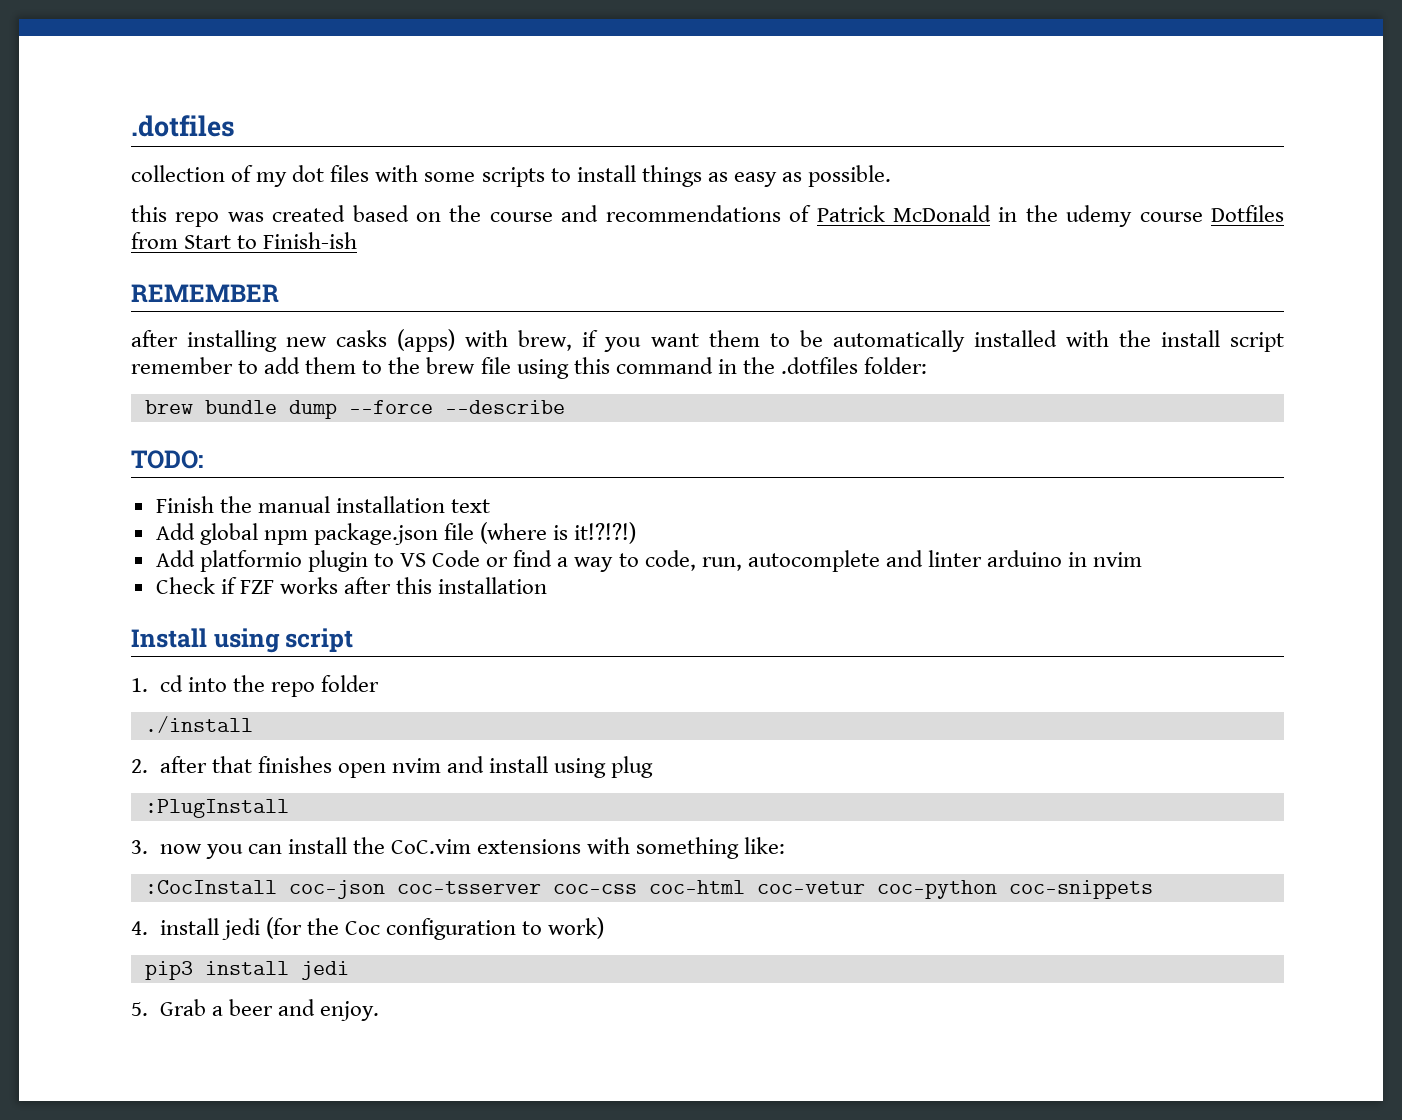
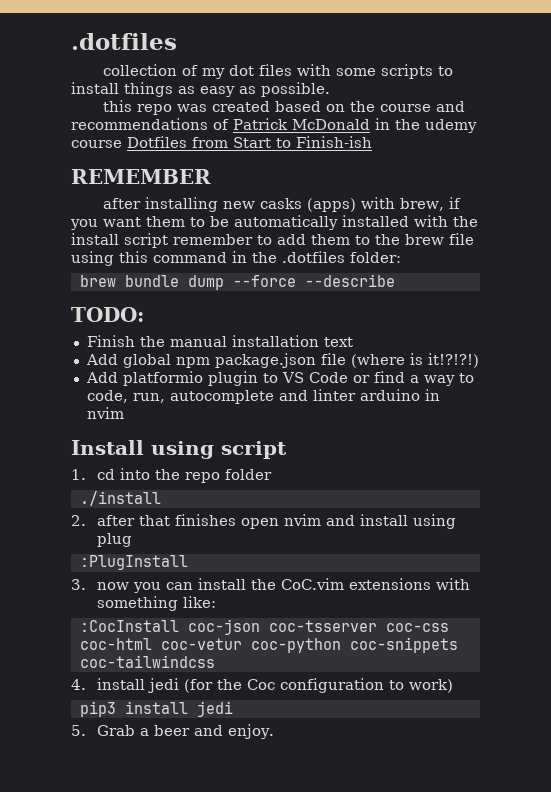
- Check if FZF works after this installation
- :CocInstall coc-json coc-tsserver coc-css coc-html coc-vetur coc-python coc-snippets
+ :CocInstall coc-json coc-tsserver coc-css coc-html coc-vetur coc-python coc-snippets coc-tailwindcss

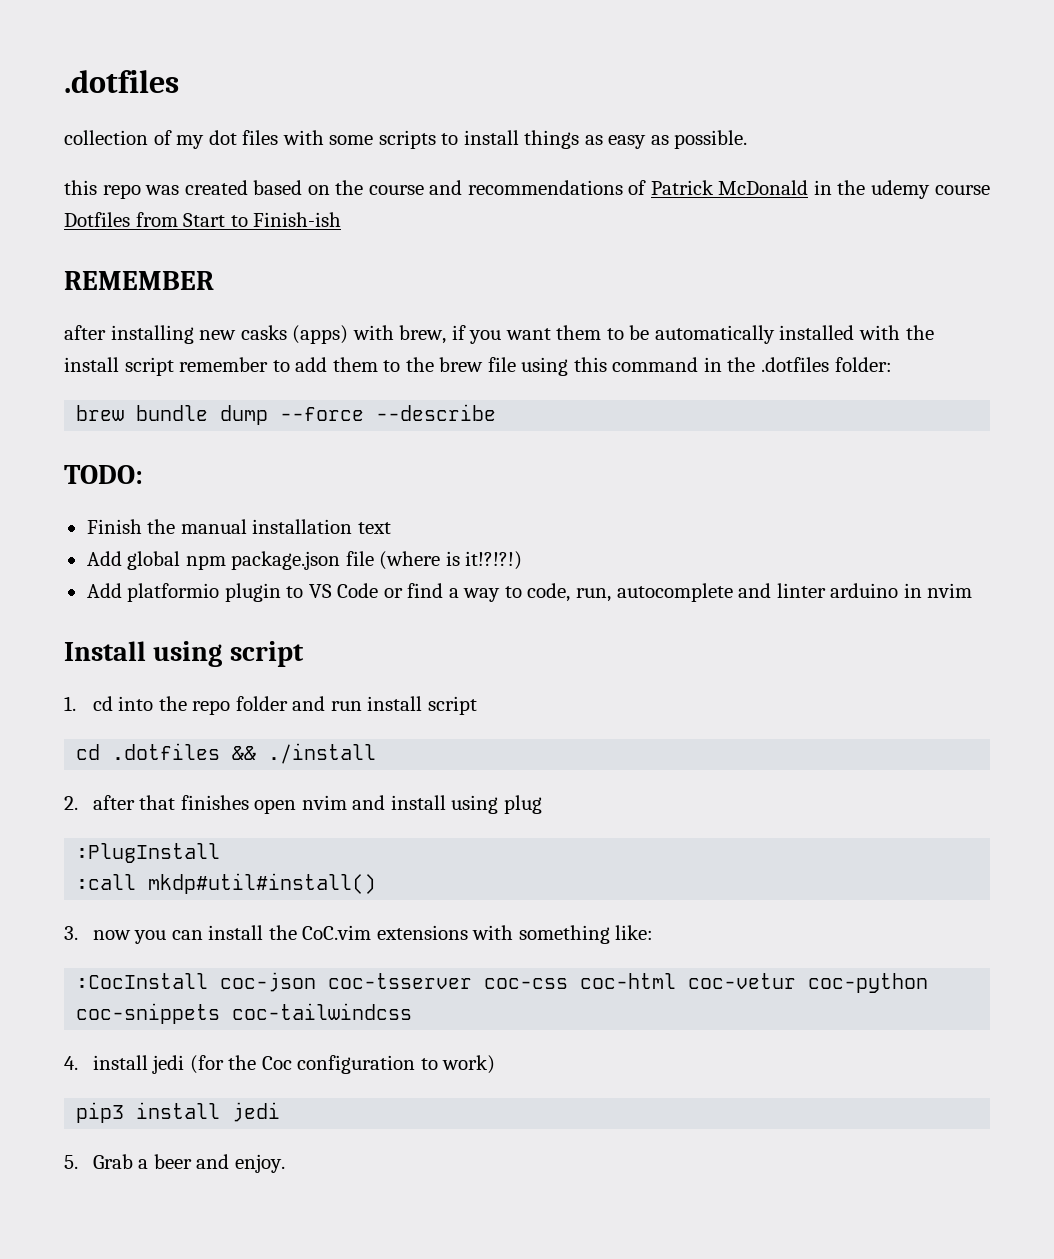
- 1. cd into the repo folder
- ./install
+ 1. cd into the repo folder and run install script
+ cd .dotfiles && ./install
+ :call mkdp#util#install()

